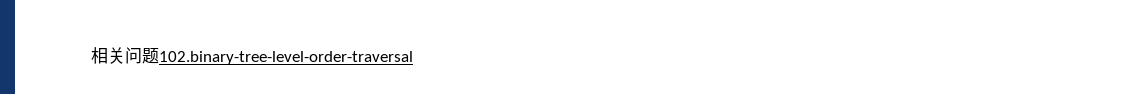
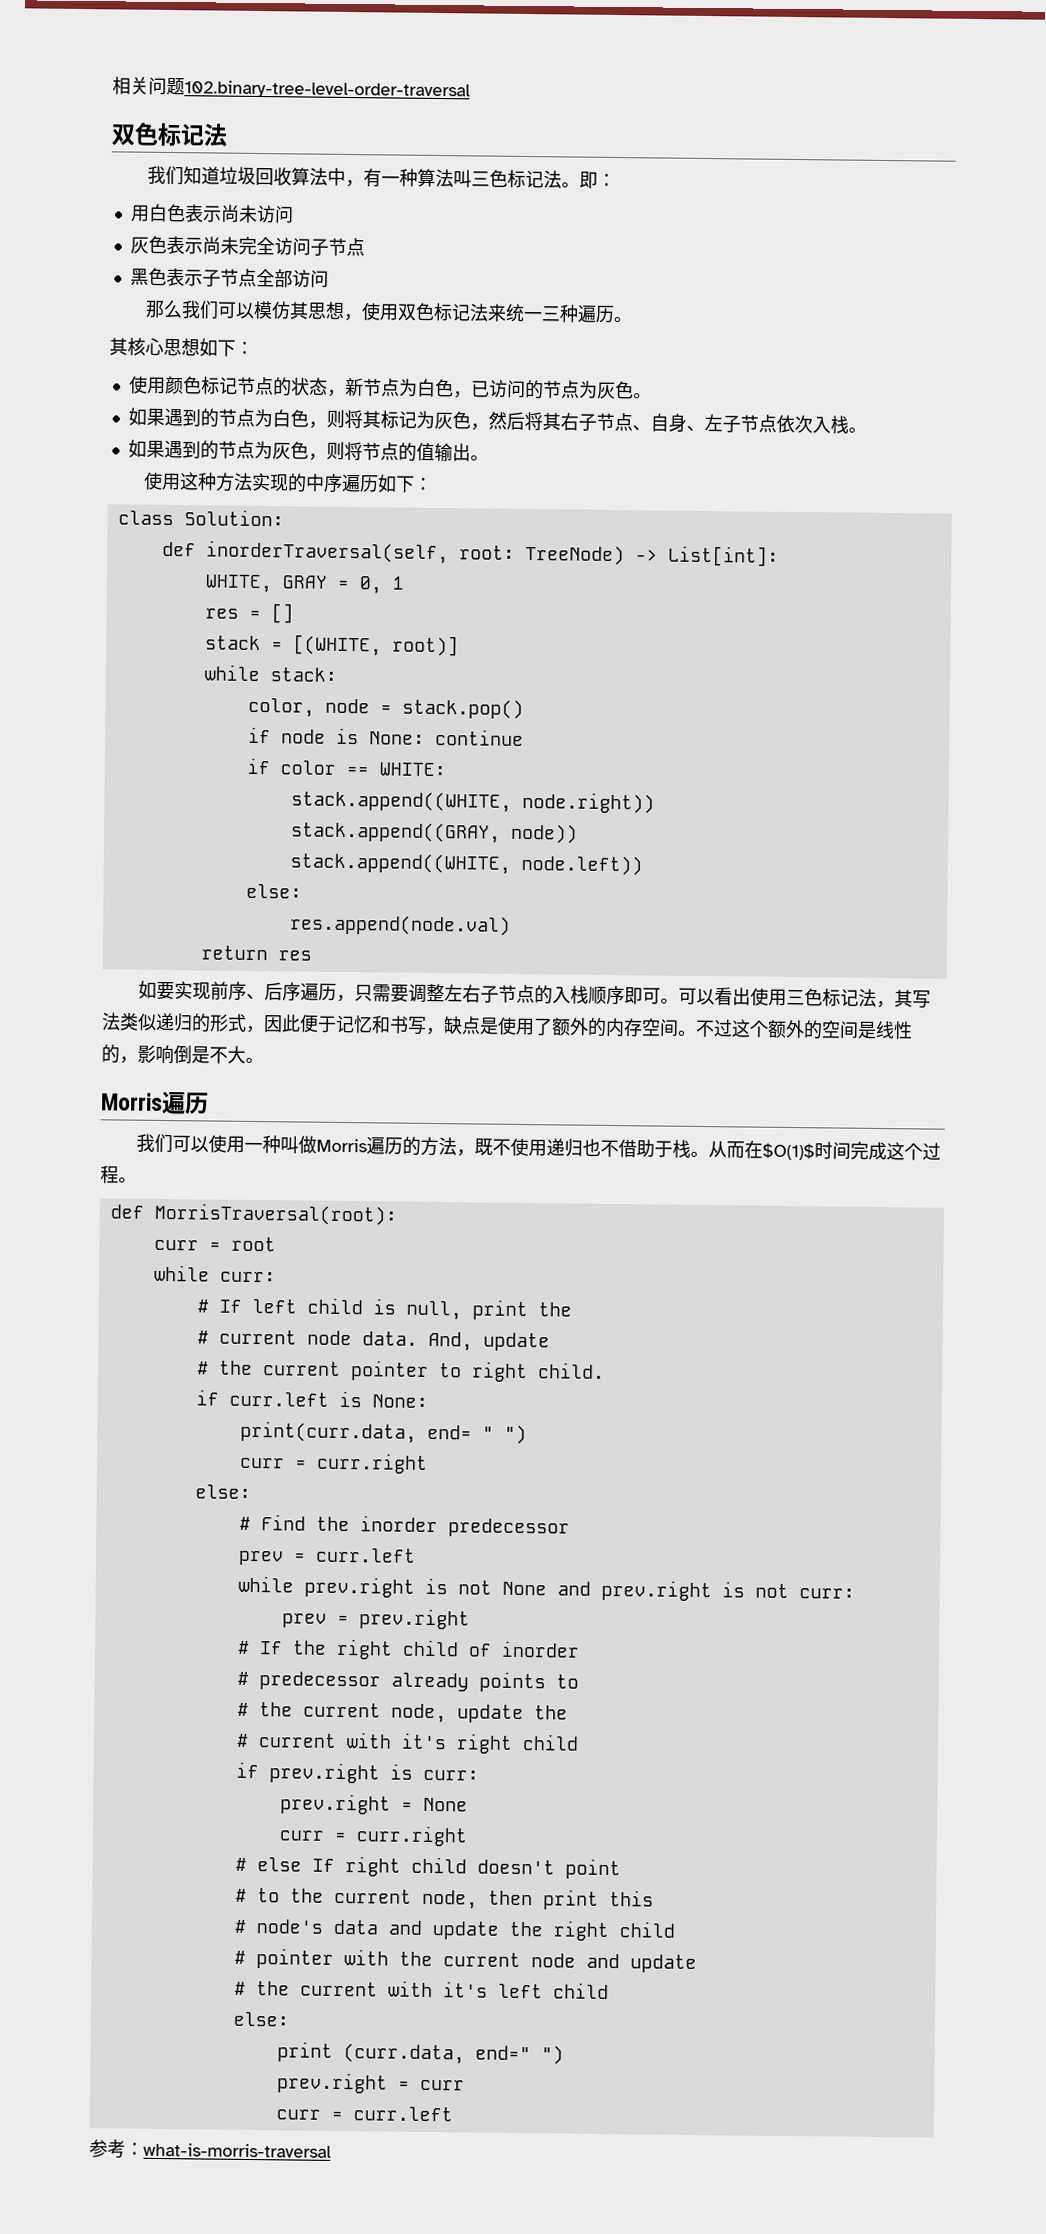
  相关问题102.binary-tree-level-order-traversal
+ 双色标记法
+ 我们知道垃圾回收算法中，有一种算法叫三色标记法。即：
+ 用白色表示尚未访问
+ 灰色表示尚未完全访问子节点
+ 黑色表示子节点全部访问
+ 那么我们可以模仿其思想，使用双色标记法来统一三种遍历。
+ 其核心思想如下：
+ 使用颜色标记节点的状态，新节点为白色，已访问的节点为灰色。
+ 如果遇到的节点为白色，则将其标记为灰色，然后将其右子节点、自身、左子节点依次入栈。
+ 如果遇到的节点为灰色，则将节点的值输出。
+ 使用这种方法实现的中序遍历如下：
+ class Solution:
+ def inorderTraversal(self, root: TreeNode) -> List[int]:
+ WHITE, GRAY = 0, 1
+ res = []
+ stack = [(WHITE, root)]
+ while stack:
+ color, node = stack.pop()
+ if node is None: continue
+ if color == WHITE:
+ stack.append((WHITE, node.right))
+ stack.append((GRAY, node))
+ stack.append((WHITE, node.left))
+ else:
+ res.append(node.val)
+ return res
+ 如要实现前序、后序遍历，只需要调整左右子节点的入栈顺序即可。可以看出使用三色标记法，其写法类似递归的形式，因此便于记忆和书写，缺点是使用了额外的内存空间。不过这个额外的空间是线性的，影响倒是不大。
+ Morris遍历
+ 我们可以使用一种叫做Morris遍历的方法，既不使用递归也不借助于栈。从而在$O(1)$时间完成这个过程。
+ def MorrisTraversal(root):
+ curr = root
+ while curr:
+ # If left child is null, print the
+ # current node data. And, update
+ # the current pointer to right child.
+ if curr.left is None:
+ print(curr.data, end= " ")
+ curr = curr.right
+ else:
+ # Find the inorder predecessor
+ prev = curr.left
+ while prev.right is not None and prev.right is not curr:
+ prev = prev.right
+ # If the right child of inorder
+ # predecessor already points to
+ # the current node, update the
+ # current with it's right child
+ if prev.right is curr:
+ prev.right = None
+ curr = curr.right
+ # else If right child doesn't point
+ # to the current node, then print this
+ # node's data and update the right child
+ # pointer with the current node and update
+ # the current with it's left child
+ else:
+ print (curr.data, end=" ")
+ prev.right = curr
+ curr = curr.left
+ 参考：what-is-morris-traversal

